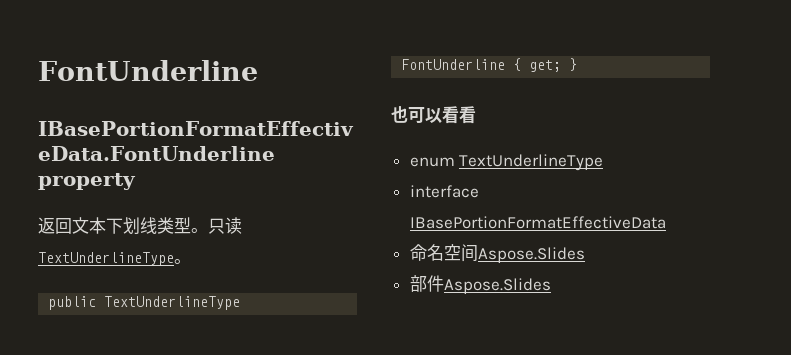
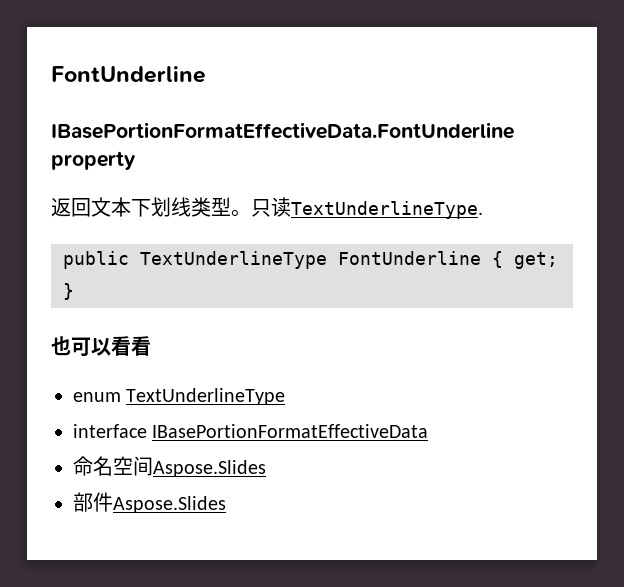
- 只读TextUnderlineType。
+ 只读TextUnderlineType.

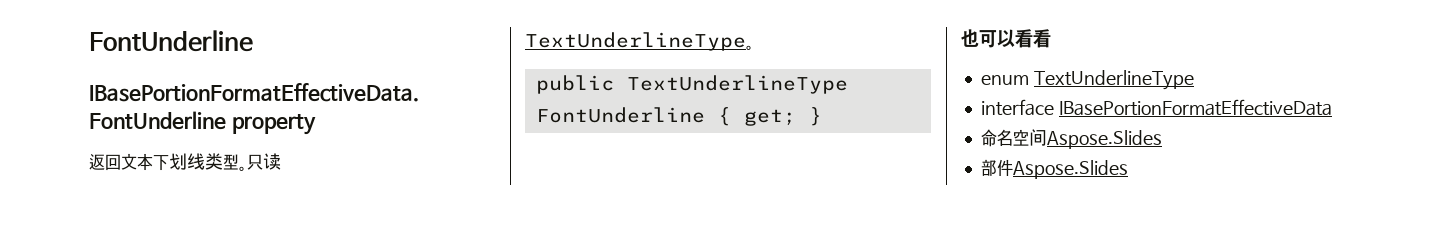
- 只读TextUnderlineType.
+ 只读TextUnderlineType。

